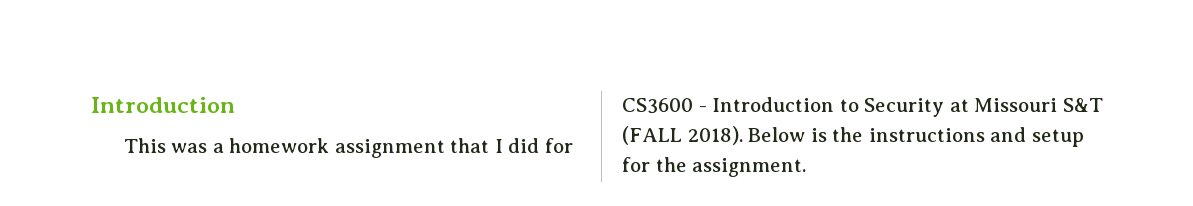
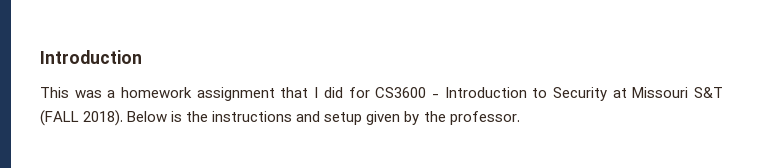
- Below is the instructions and setup for the assignment.
+ Below is the instructions and setup given by the professor.

